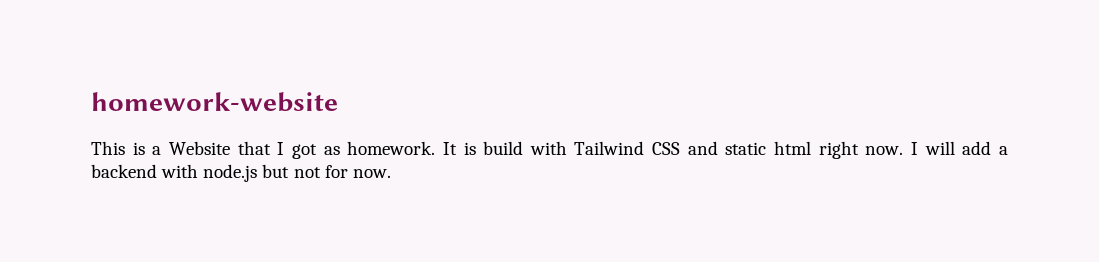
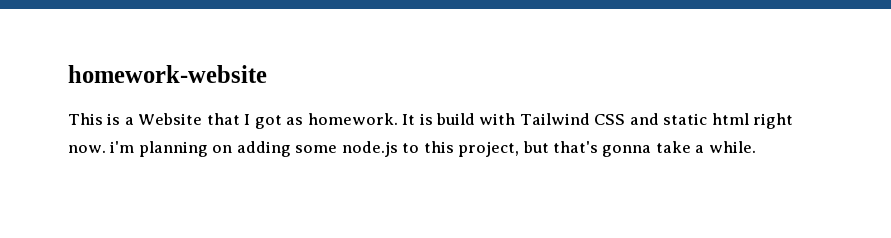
- It is build with Tailwind CSS and static html right now. I will add a backend with node.js but not for now.
+ It is build with Tailwind CSS and static html right now. i'm planning on adding some node.js to this project, but that's gonna take a while.

